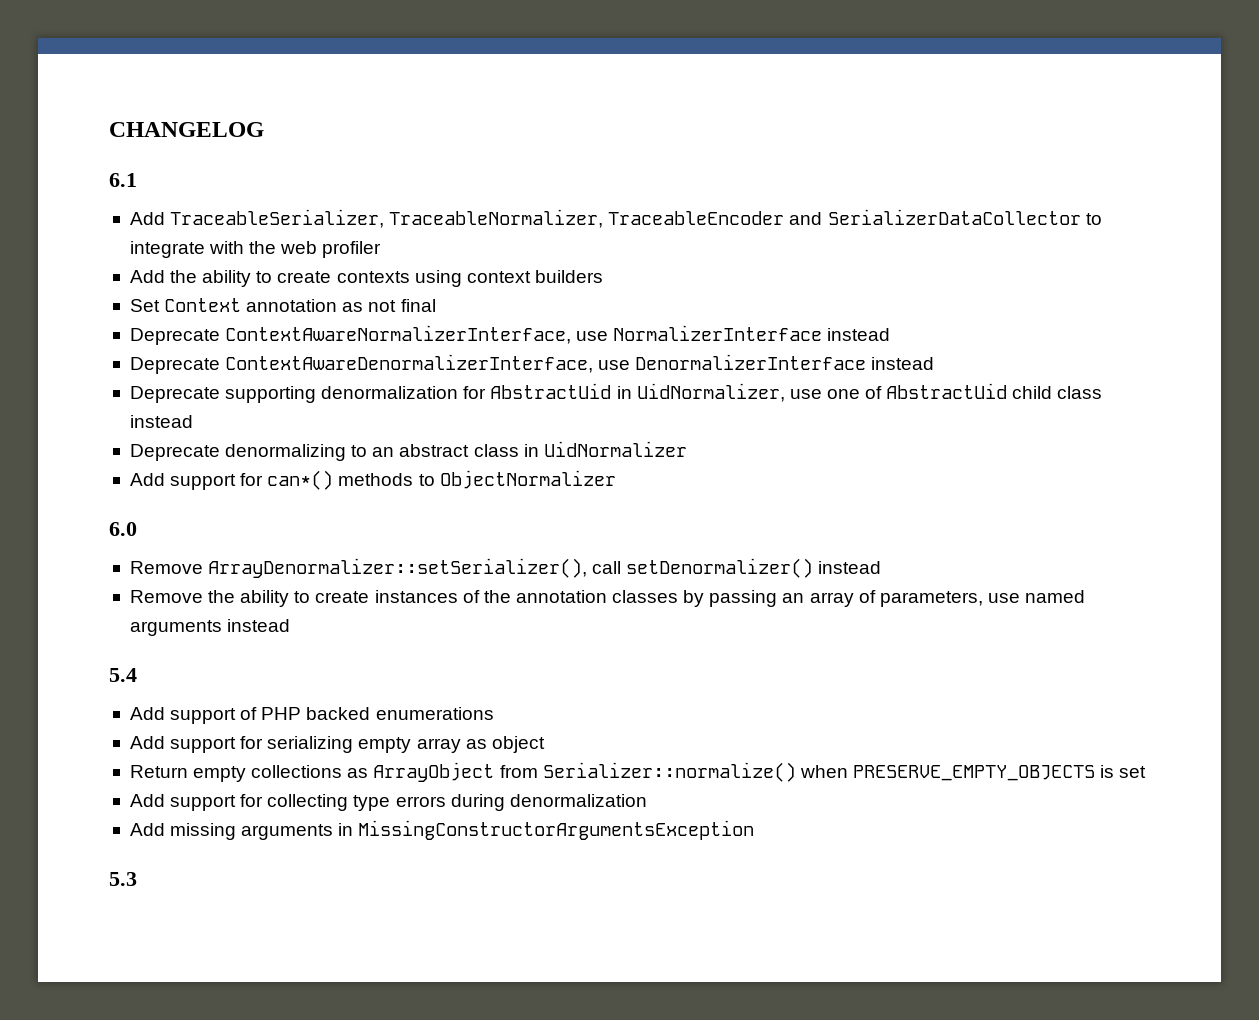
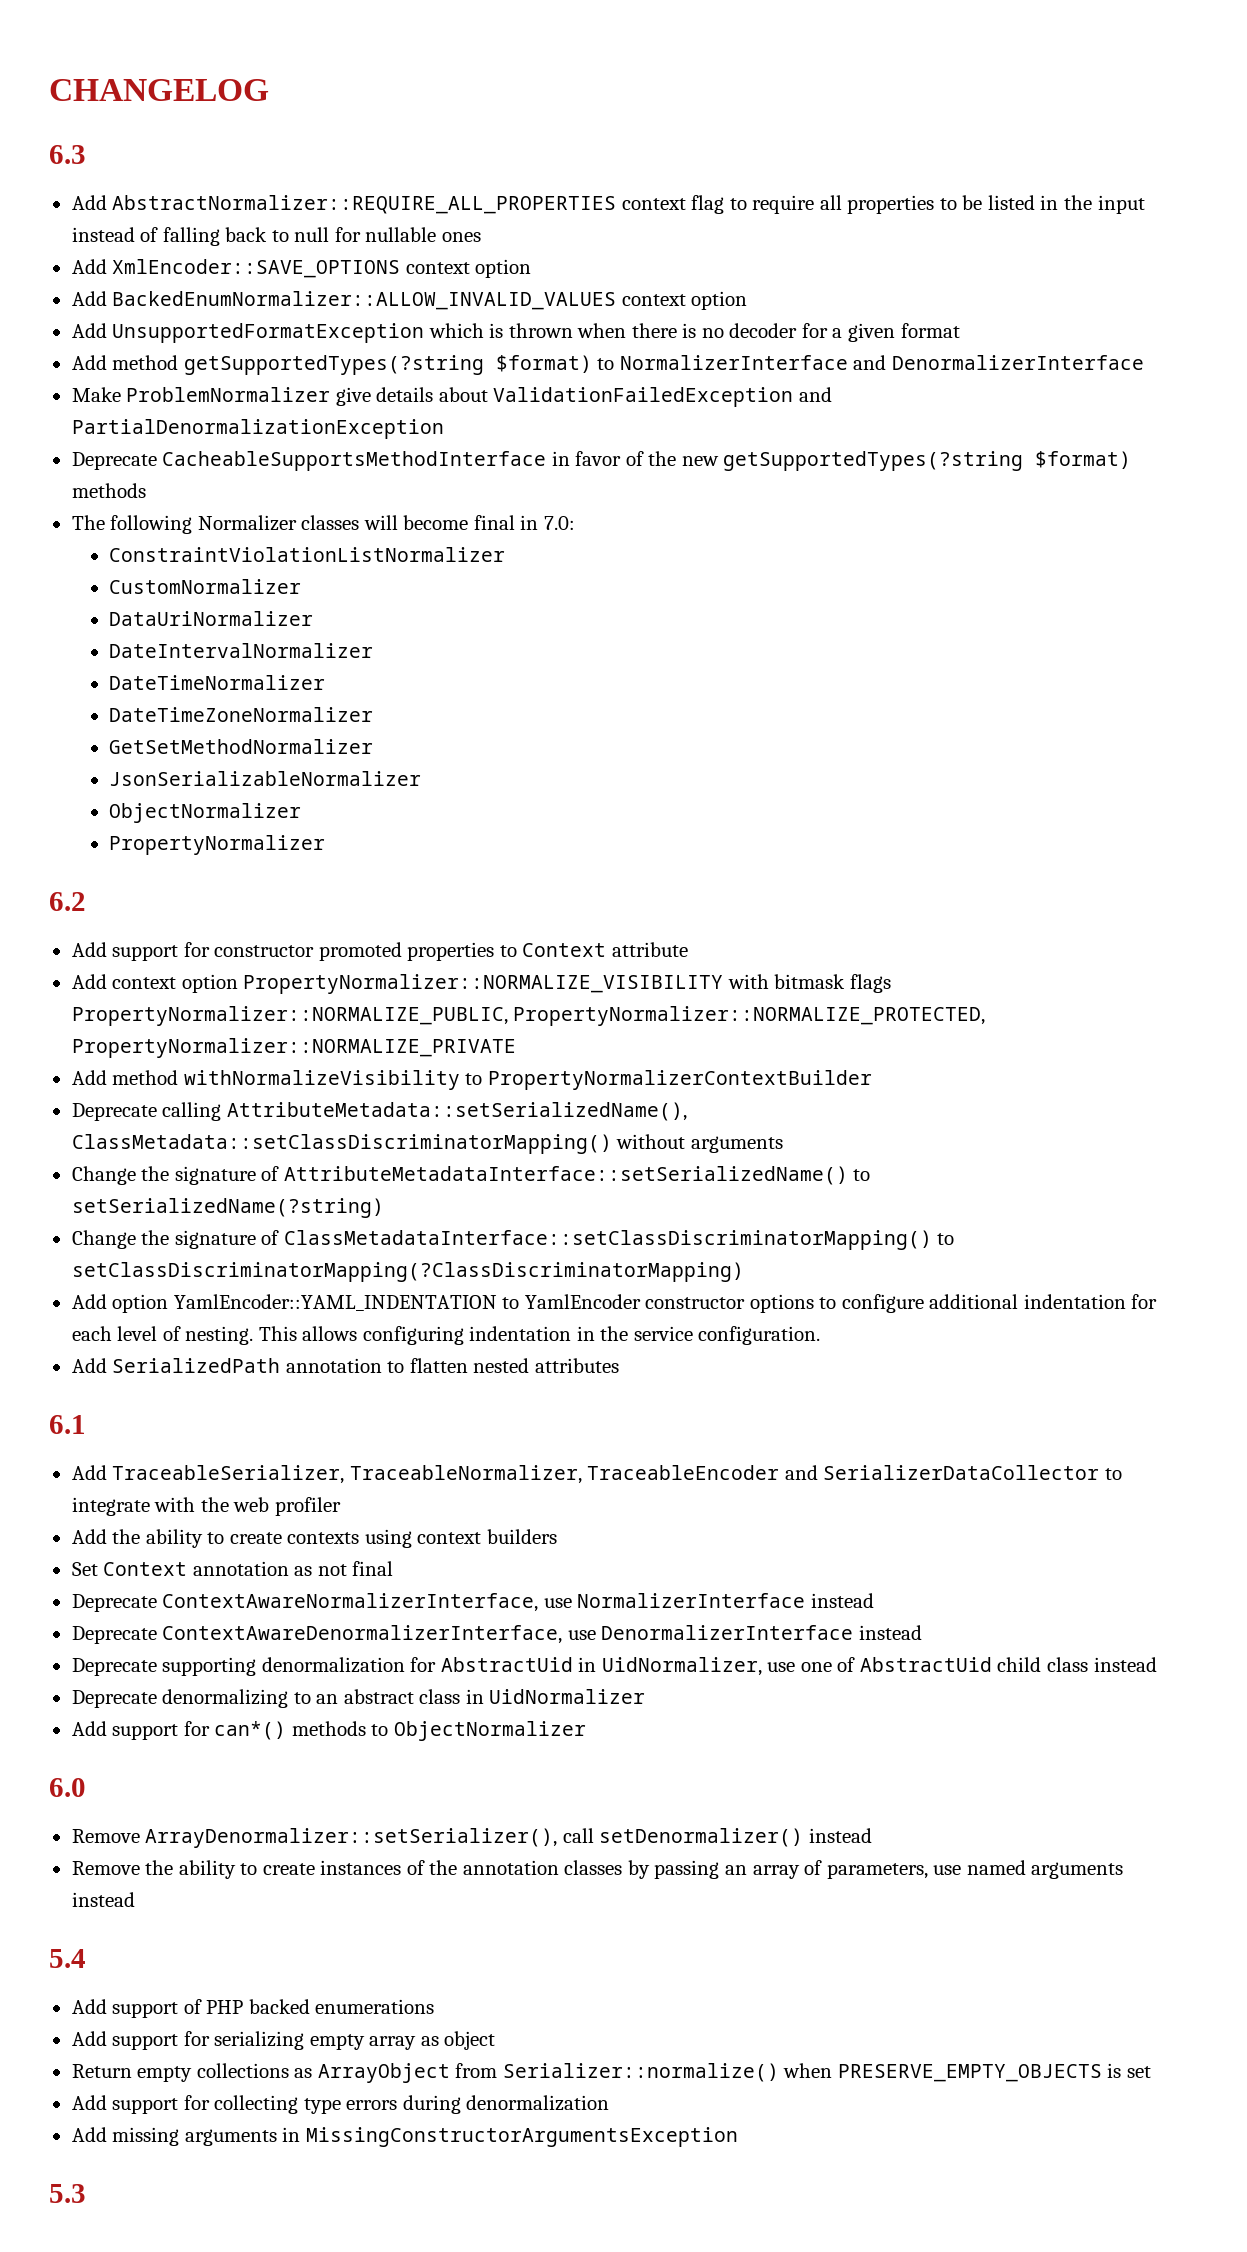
+ 6.3
+ Add AbstractNormalizer::REQUIRE_ALL_PROPERTIES context flag to require all properties to be listed in the input instead of falling back to null for nullable ones
+ Add XmlEncoder::SAVE_OPTIONS context option
+ Add BackedEnumNormalizer::ALLOW_INVALID_VALUES context option
+ Add UnsupportedFormatException which is thrown when there is no decoder for a given format
+ Add method getSupportedTypes(?string $format) to NormalizerInterface and DenormalizerInterface
+ Make ProblemNormalizer give details about ValidationFailedException and PartialDenormalizationException
+ Deprecate CacheableSupportsMethodInterface in favor of the new getSupportedTypes(?string $format) methods
+ The following Normalizer classes will become final in 7.0:
+ ConstraintViolationListNormalizer
+ CustomNormalizer
+ DataUriNormalizer
+ DateIntervalNormalizer
+ DateTimeNormalizer
+ DateTimeZoneNormalizer
+ GetSetMethodNormalizer
+ JsonSerializableNormalizer
+ ObjectNormalizer
+ PropertyNormalizer
+ 6.2
+ Add support for constructor promoted properties to Context attribute
+ Add context option PropertyNormalizer::NORMALIZE_VISIBILITY with bitmask flags PropertyNormalizer::NORMALIZE_PUBLIC, PropertyNormalizer::NORMALIZE_PROTECTED, PropertyNormalizer::NORMALIZE_PRIVATE
+ Add method withNormalizeVisibility to PropertyNormalizerContextBuilder
+ Deprecate calling AttributeMetadata::setSerializedName(), ClassMetadata::setClassDiscriminatorMapping() without arguments
+ Change the signature of AttributeMetadataInterface::setSerializedName() to setSerializedName(?string)
+ Change the signature of ClassMetadataInterface::setClassDiscriminatorMapping() to setClassDiscriminatorMapping(?ClassDiscriminatorMapping)
+ Add option YamlEncoder::YAML_INDENTATION to YamlEncoder constructor options to configure additional indentation for each level of nesting. This allows configuring indentation in the service configuration.
+ Add SerializedPath annotation to flatten nested attributes

